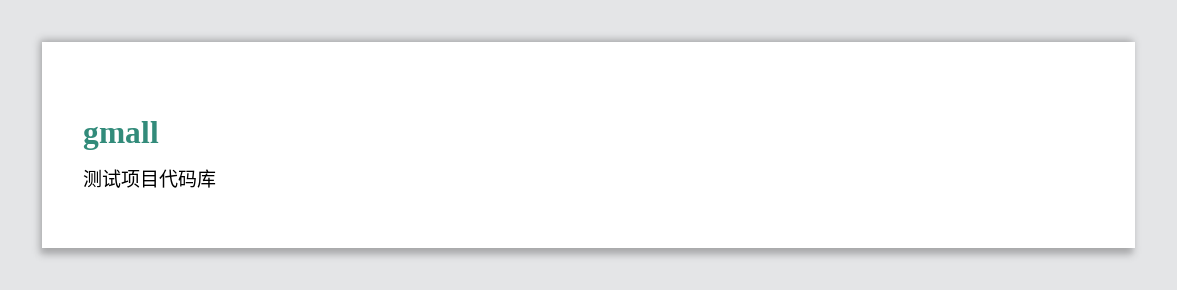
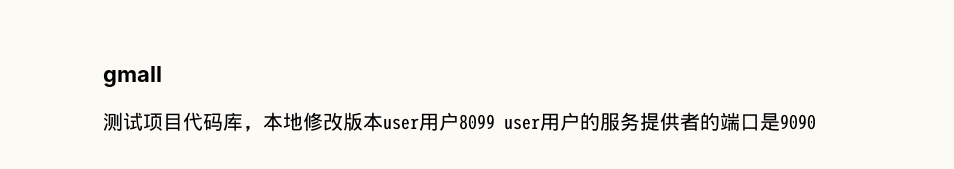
- 测试项目代码库
+ 测试项目代码库，本地修改版本user用户8099 user用户的服务提供者的端口是9090

